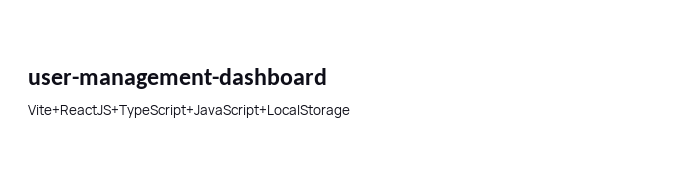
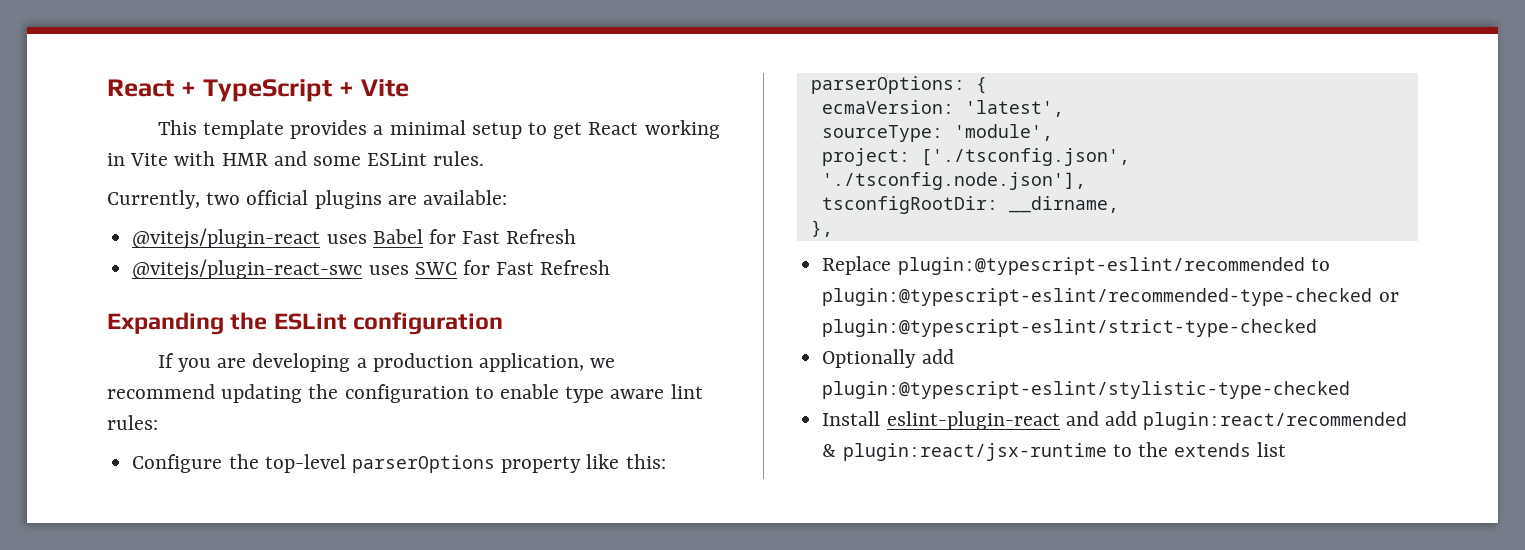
- user-management-dashboard
- Vite+ReactJS+TypeScript+JavaScript+LocalStorage
+ React + TypeScript + Vite
+ This template provides a minimal setup to get React working in Vite with HMR and some ESLint rules.
+ Currently, two official plugins are available:
+ @vitejs/plugin-react uses Babel for Fast Refresh
+ @vitejs/plugin-react-swc uses SWC for Fast Refresh
+ Expanding the ESLint configuration
+ If you are developing a production application, we recommend updating the configuration to enable type aware lint rules:
+ Configure the top-level parserOptions property like this:
+ parserOptions: {
+ ecmaVersion: 'latest',
+ sourceType: 'module',
+ project: ['./tsconfig.json', './tsconfig.node.json'],
+ tsconfigRootDir: __dirname,
+ },
+ Replace plugin:@typescript-eslint/recommended to plugin:@typescript-eslint/recommended-type-checked or plugin:@typescript-eslint/strict-type-checked
+ Optionally add plugin:@typescript-eslint/stylistic-type-checked
+ Install eslint-plugin-react and add plugin:react/recommended & plugin:react/jsx-runtime to the extends list

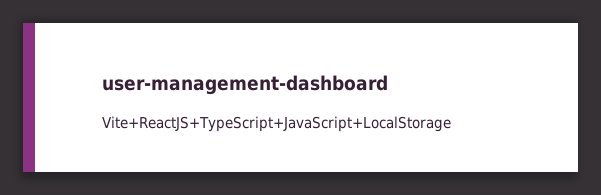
- React + TypeScript + Vite
- This template provides a minimal setup to get React working in Vite with HMR and some ESLint rules.
- Currently, two official plugins are available:
- @vitejs/plugin-react uses Babel for Fast Refresh
- @vitejs/plugin-react-swc uses SWC for Fast Refresh
- Expanding the ESLint configuration
- If you are developing a production application, we recommend updating the configuration to enable type aware lint rules:
- Configure the top-level parserOptions property like this:
- parserOptions: {
- ecmaVersion: 'latest',
- sourceType: 'module',
- project: ['./tsconfig.json', './tsconfig.node.json'],
- tsconfigRootDir: __dirname,
- },
- Replace plugin:@typescript-eslint/recommended to plugin:@typescript-eslint/recommended-type-checked or plugin:@typescript-eslint/strict-type-checked
- Optionally add plugin:@typescript-eslint/stylistic-type-checked
- Install eslint-plugin-react and add plugin:react/recommended & plugin:react/jsx-runtime to the extends list
+ user-management-dashboard
+ Vite+ReactJS+TypeScript+JavaScript+LocalStorage

